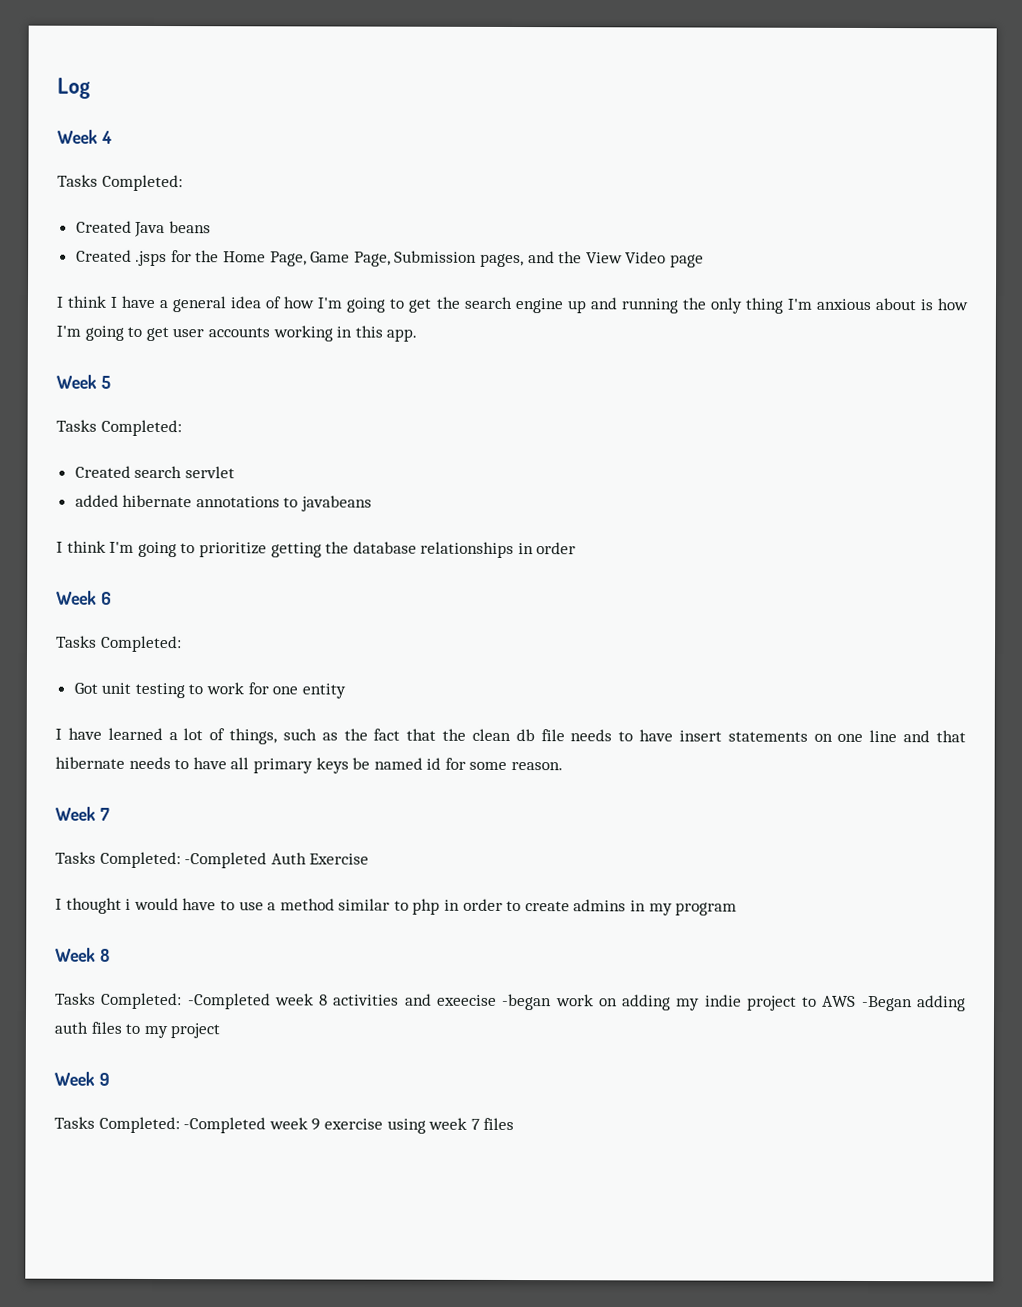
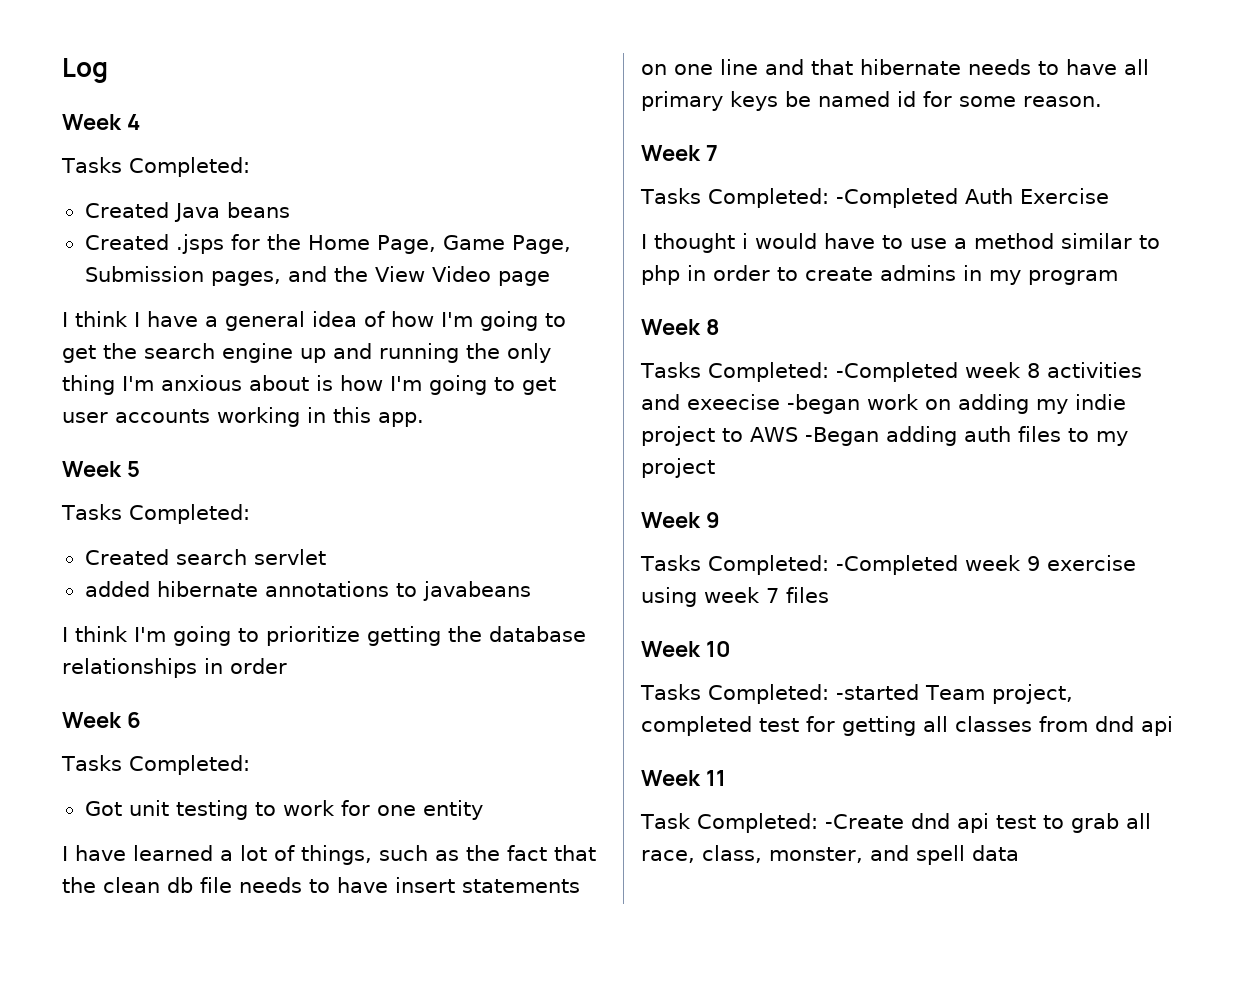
+ Week 10
+ Tasks Completed: -started Team project, completed test for getting all classes from dnd api
+ Week 11
+ Task Completed: -Create dnd api test to grab all race, class, monster, and spell data

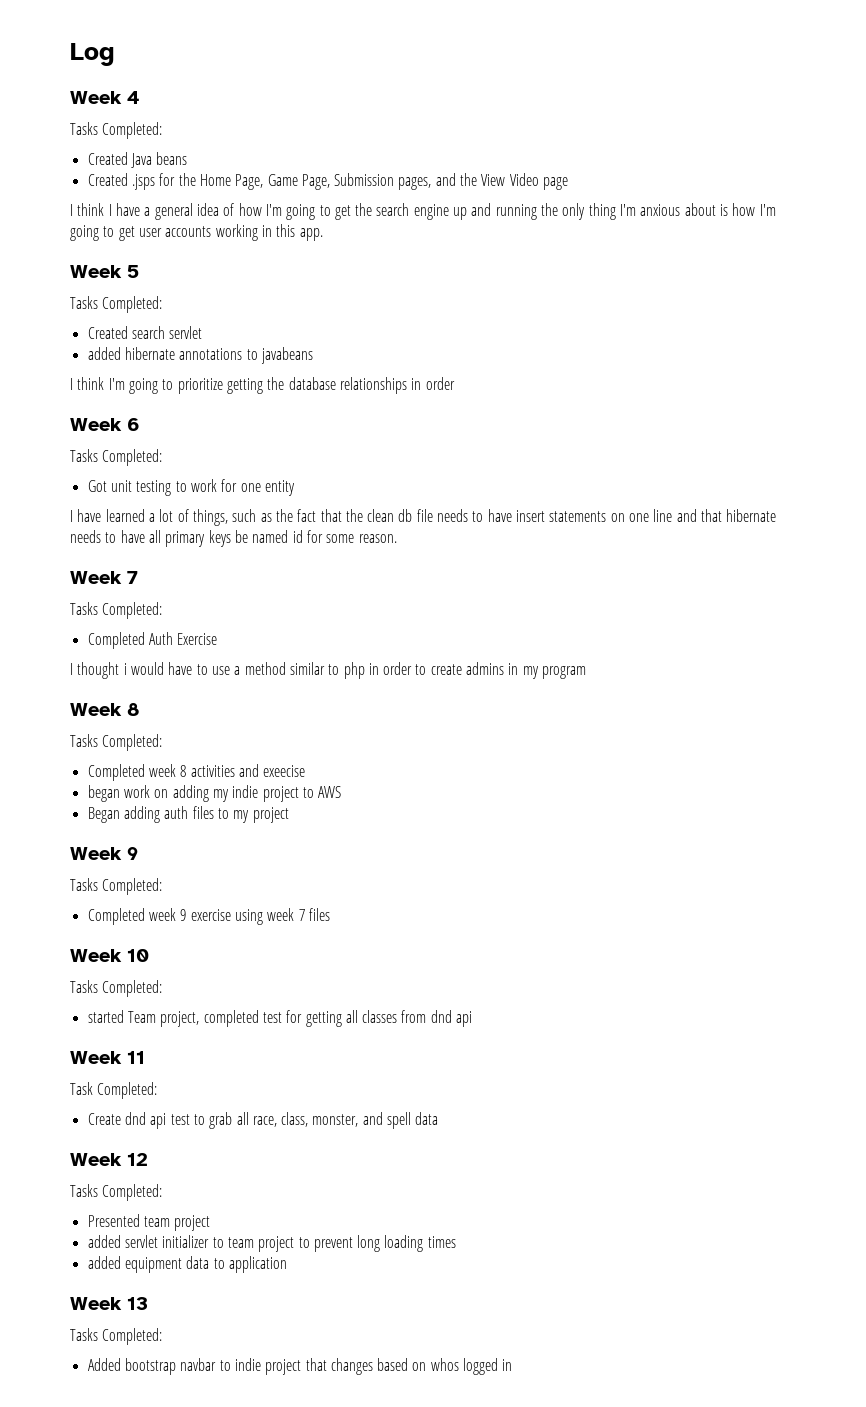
  Week 7
- Tasks Completed: -Completed Auth Exercise
+ Tasks Completed:
+ Completed Auth Exercise
  Week 8
- Tasks Completed: -Completed week 8 activities and exeecise -began work on adding my indie project to AWS -Began adding auth files to my project
+ Tasks Completed:
+ Completed week 8 activities and exeecise
+ began work on adding my indie project to AWS
+ Began adding auth files to my project
  Week 9
- Tasks Completed: -Completed week 9 exercise using week 7 files
+ Tasks Completed:
+ Completed week 9 exercise using week 7 files
  Week 10
- Tasks Completed: -started Team project, completed test for getting all classes from dnd api
+ Tasks Completed:
+ started Team project, completed test for getting all classes from dnd api
- Task Completed: -Create dnd api test to grab all race, class, monster, and spell data
+ Task Completed:
+ Create dnd api test to grab all race, class, monster, and spell data
+ Week 12
+ Tasks Completed:
+ Presented team project
+ added servlet initializer to team project to prevent long loading times
+ added equipment data to application
+ Week 13
+ Tasks Completed:
+ Added bootstrap navbar to indie project that changes based on whos logged in

